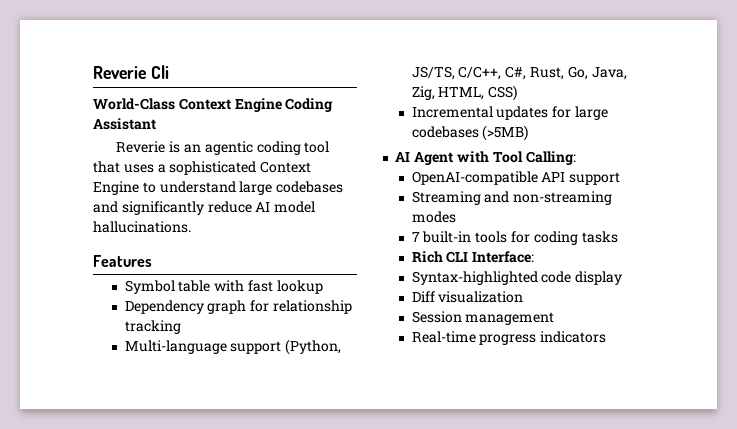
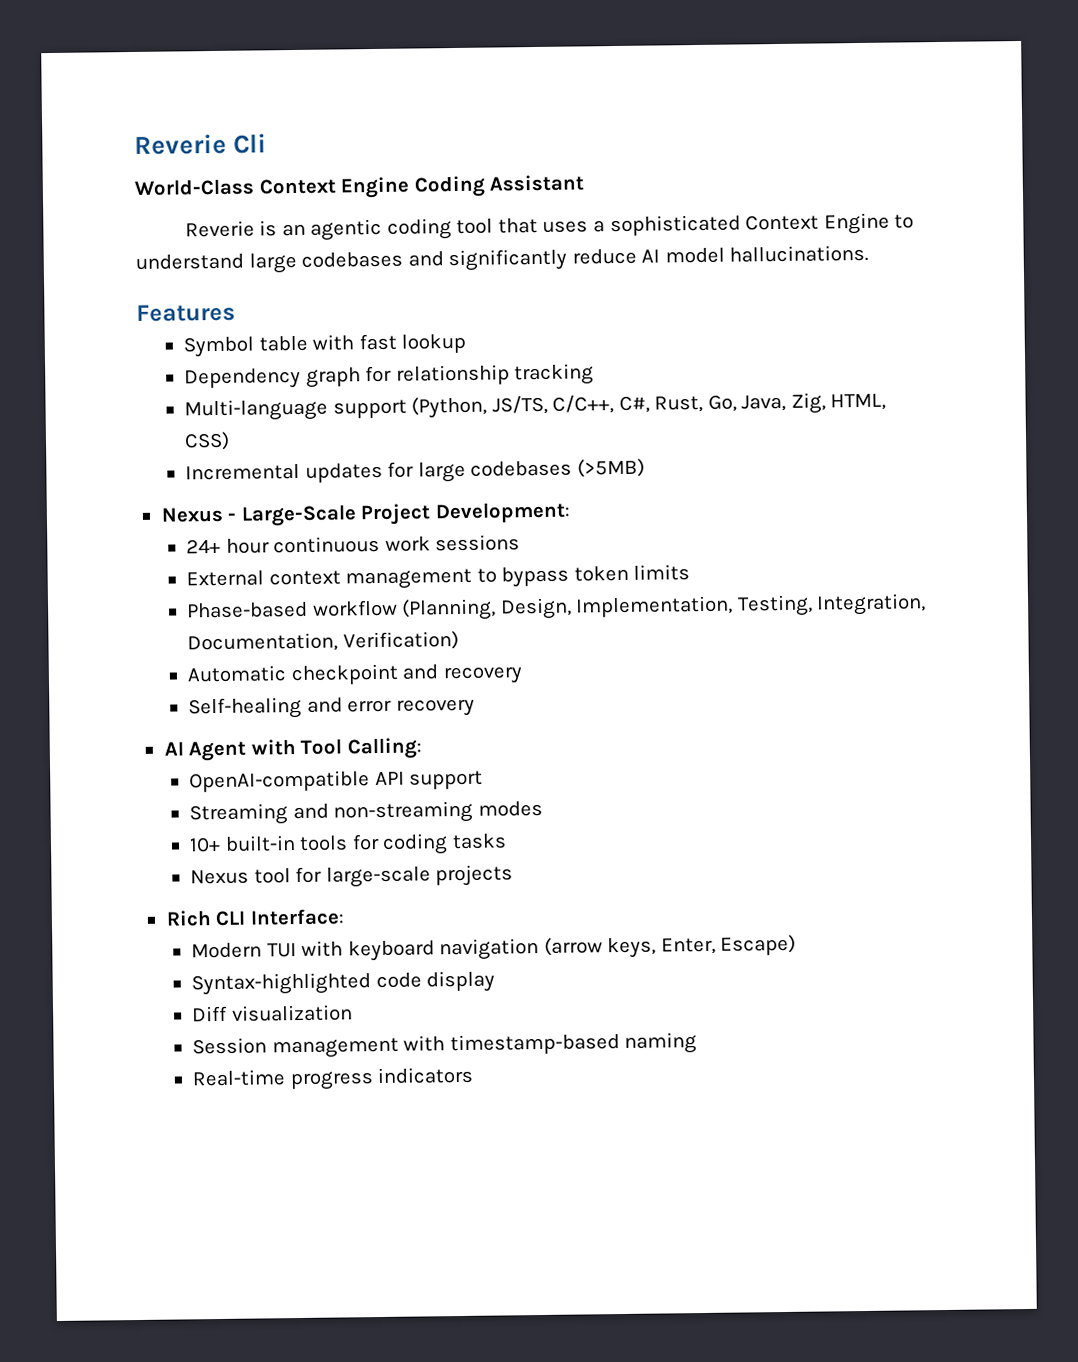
+ Nexus - Large-Scale Project Development:
+ 24+ hour continuous work sessions
+ External context management to bypass token limits
+ Phase-based workflow (Planning, Design, Implementation, Testing, Integration, Documentation, Verification)
+ Automatic checkpoint and recovery
+ Self-healing and error recovery
- 7 built-in tools for coding tasks
+ 10+ built-in tools for coding tasks
+ Nexus tool for large-scale projects
  Rich CLI Interface:
+ Modern TUI with keyboard navigation (arrow keys, Enter, Escape)
- Session management
+ Session management with timestamp-based naming

